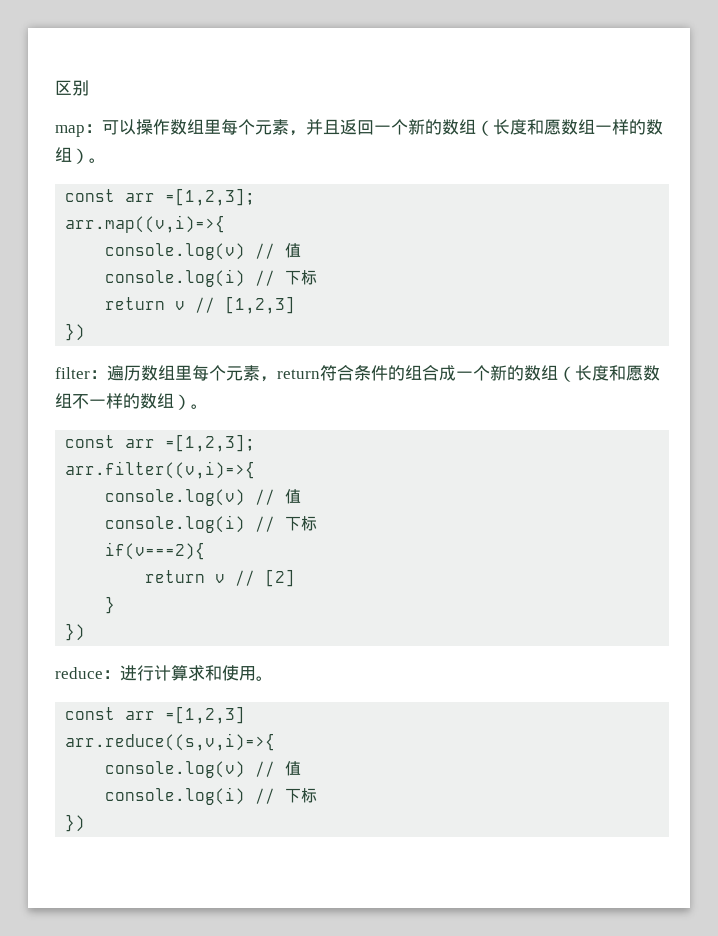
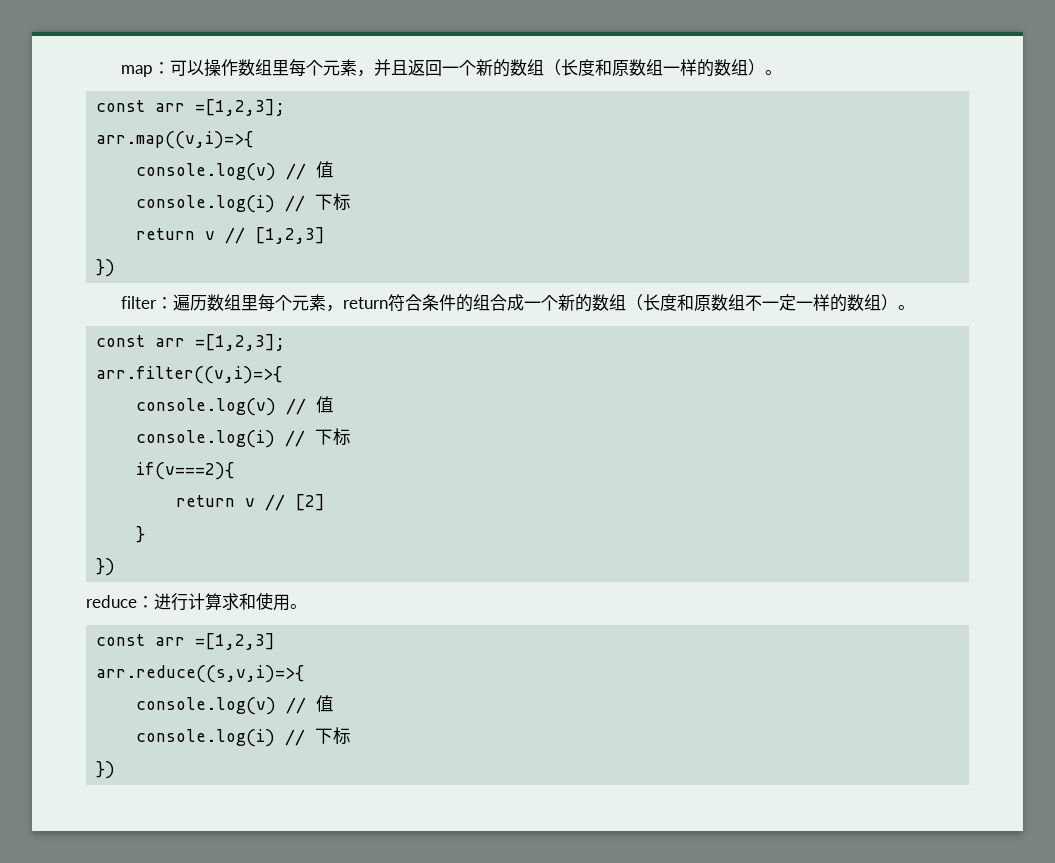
- 区别
- map：可以操作数组里每个元素，并且返回一个新的数组（长度和愿数组一样的数组）。
+ map：可以操作数组里每个元素，并且返回一个新的数组（长度和原数组一样的数组）。
- filter：遍历数组里每个元素，return符合条件的组合成一个新的数组（长度和愿数组不一样的数组）。
+ filter：遍历数组里每个元素，return符合条件的组合成一个新的数组（长度和原数组不一定一样的数组）。

